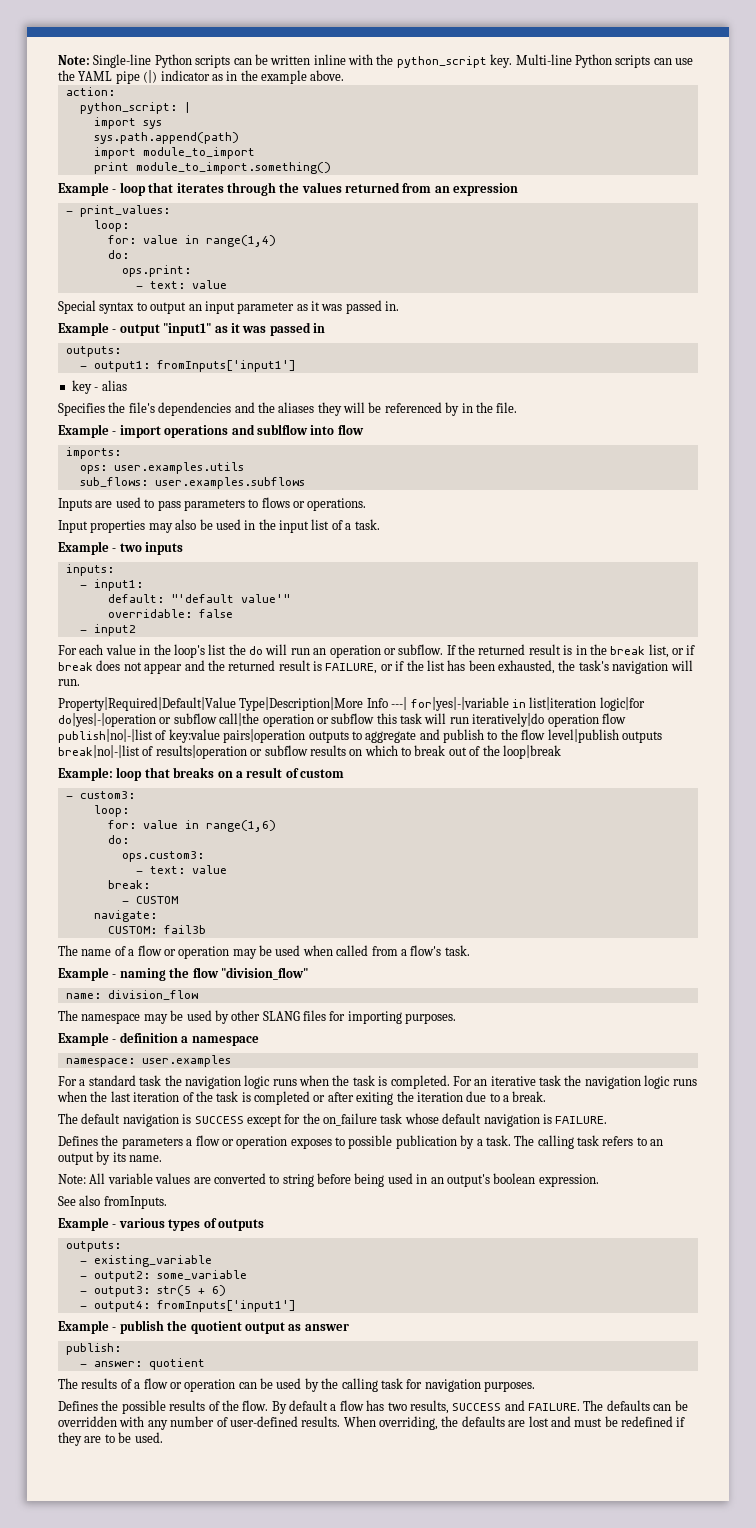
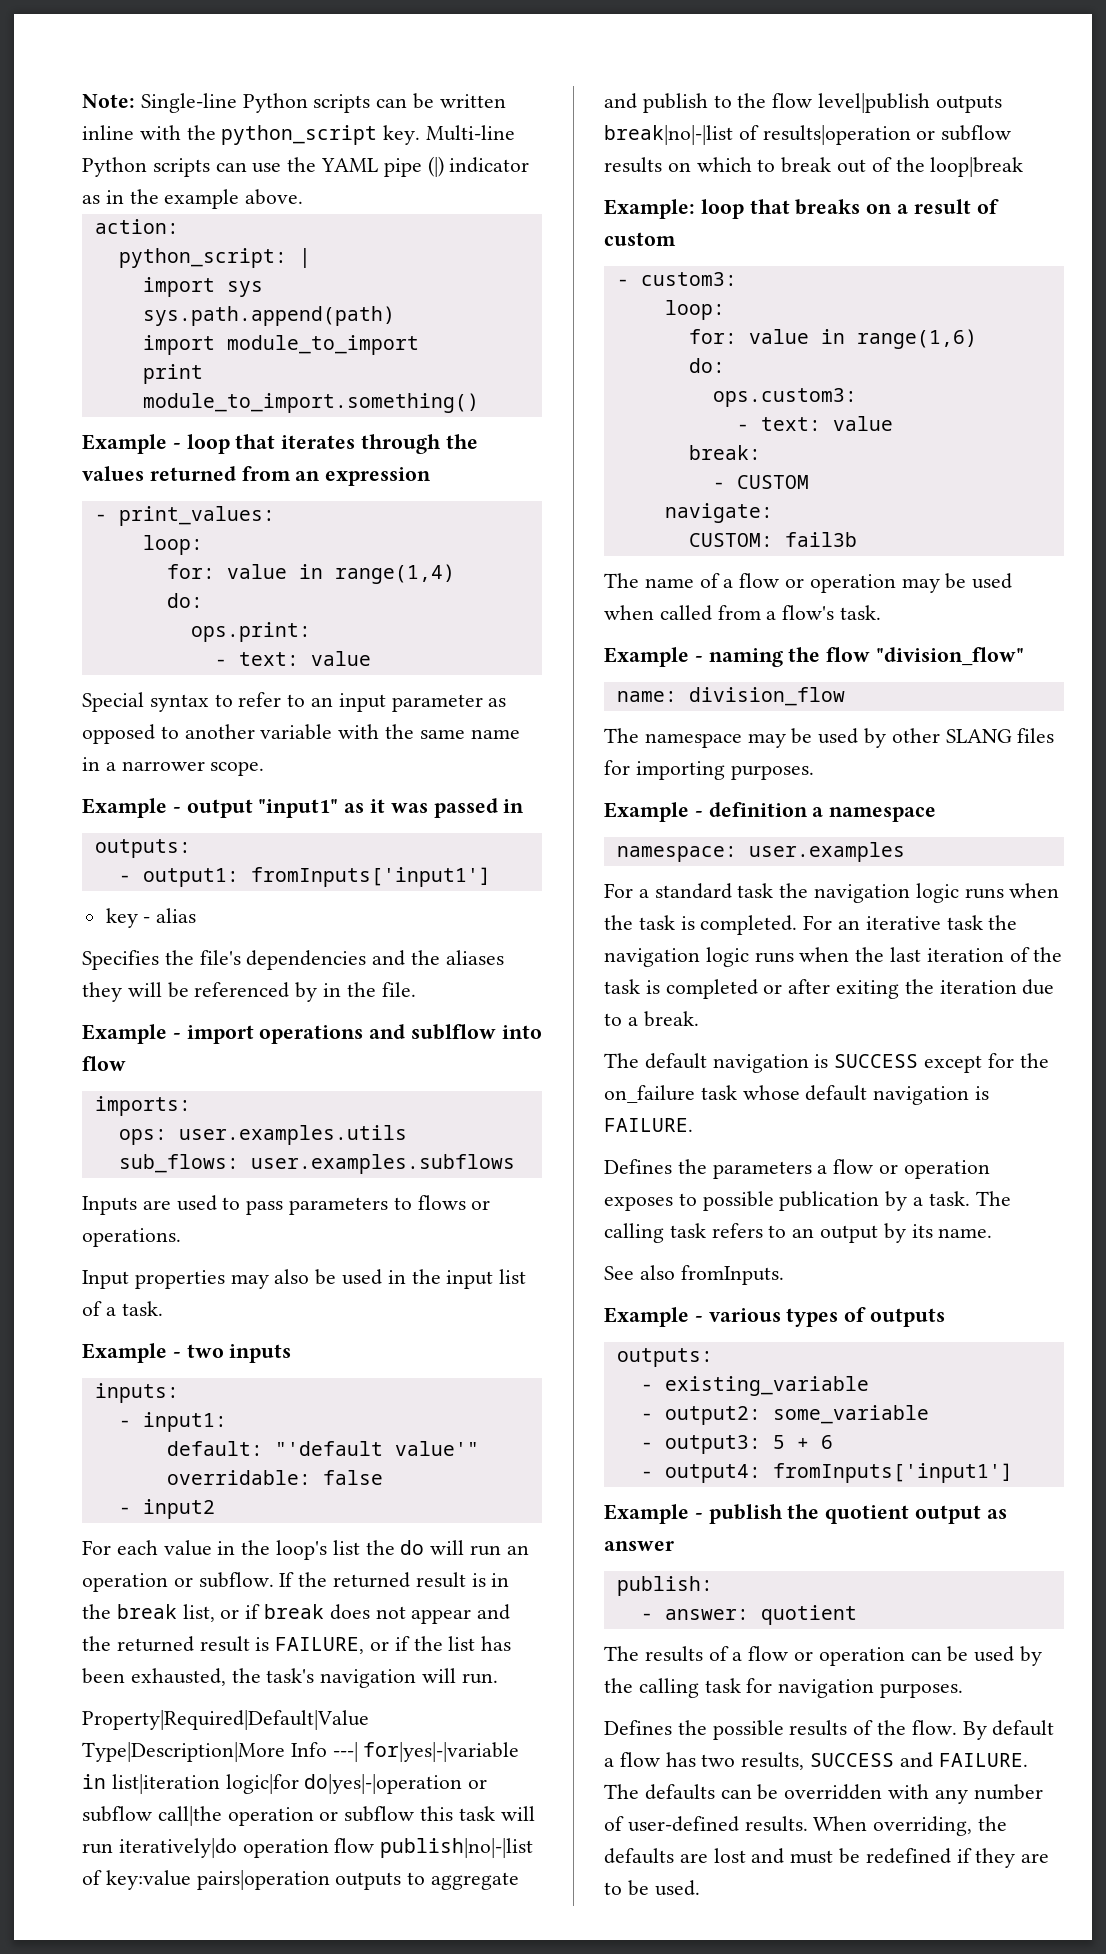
- Special syntax to output an input parameter as it was passed in.
+ Special syntax to refer to an input parameter as opposed to another variable with the same name in a narrower scope.
- Note: All variable values are converted to string before being used in an output's boolean expression.
- - output3: str(5 + 6)
+ - output3: 5 + 6

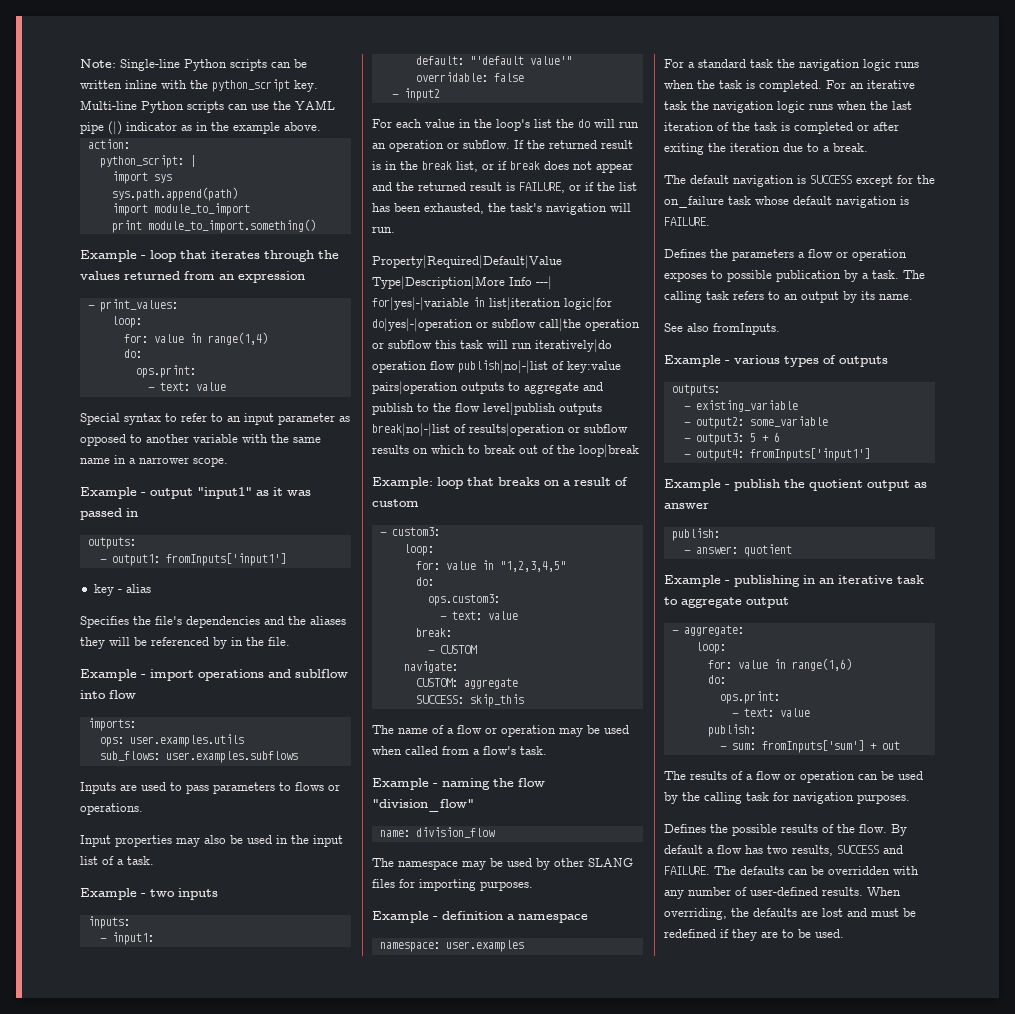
- for: value in range(1,6)
+ for: value in "1,2,3,4,5"
- CUSTOM: fail3b
+ CUSTOM: aggregate
+ SUCCESS: skip_this
+ Example - publishing in an iterative task to aggregate output
+ - aggregate:
+ loop:
+ for: value in range(1,6)
+ do:
+ ops.print:
+ - text: value
+ publish:
+ - sum: fromInputs['sum'] + out

